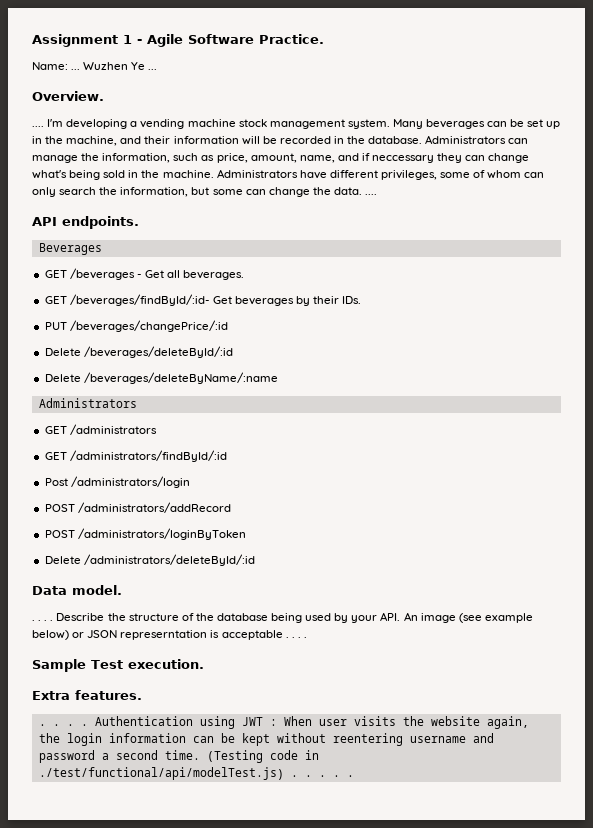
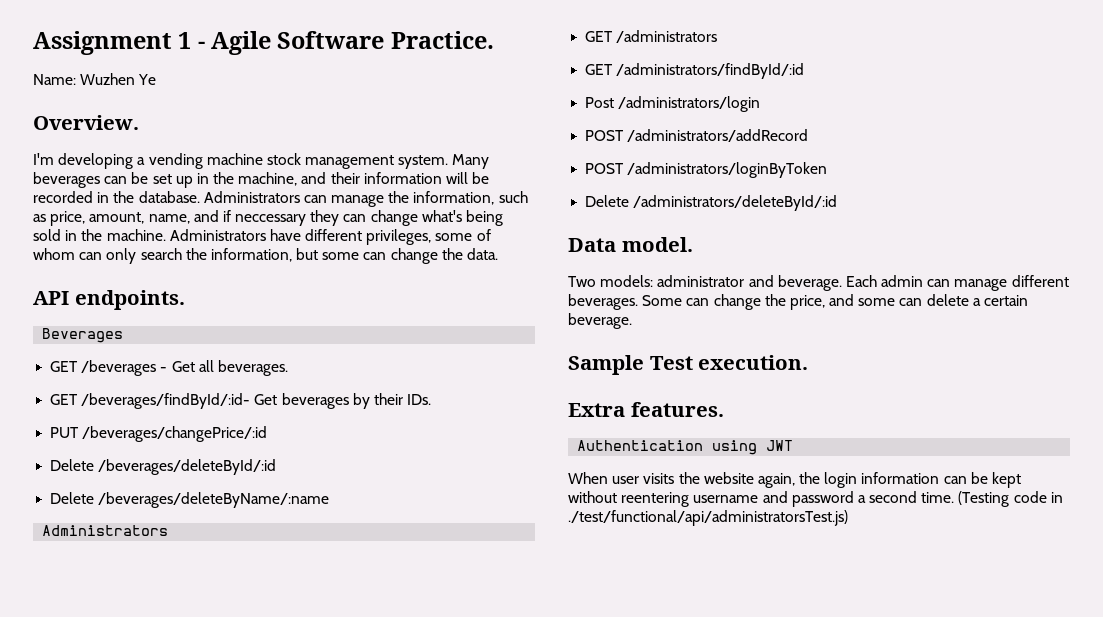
- Name: ... Wuzhen Ye ...
+ Name: Wuzhen Ye
  Overview.
- .... I'm developing a vending machine stock management system.
+ I'm developing a vending machine stock management system.
- Administrators have different privileges, some of whom can only search the information, but some can change the data. ....
+ Administrators have different privileges, some of whom can only search the information, but some can change the data.
- . . . . Describe the structure of the database being used by your API. An image (see example below) or JSON represerntation is acceptable . . . .
+ Two models: administrator and beverage. Each admin can manage different beverages. Some can change the price, and some can delete a certain beverage.
  Extra features.
- . . . . Authentication using JWT : When user visits the website again, the login information can be kept without reentering username and password a second time.
+ Authentication using JWT
+ When user visits the website again, the login information can be kept without reentering username and password a second time.
- (Testing code in ./test/functional/api/modelTest.js) . . . . .
+ (Testing code in ./test/functional/api/administratorsTest.js)

